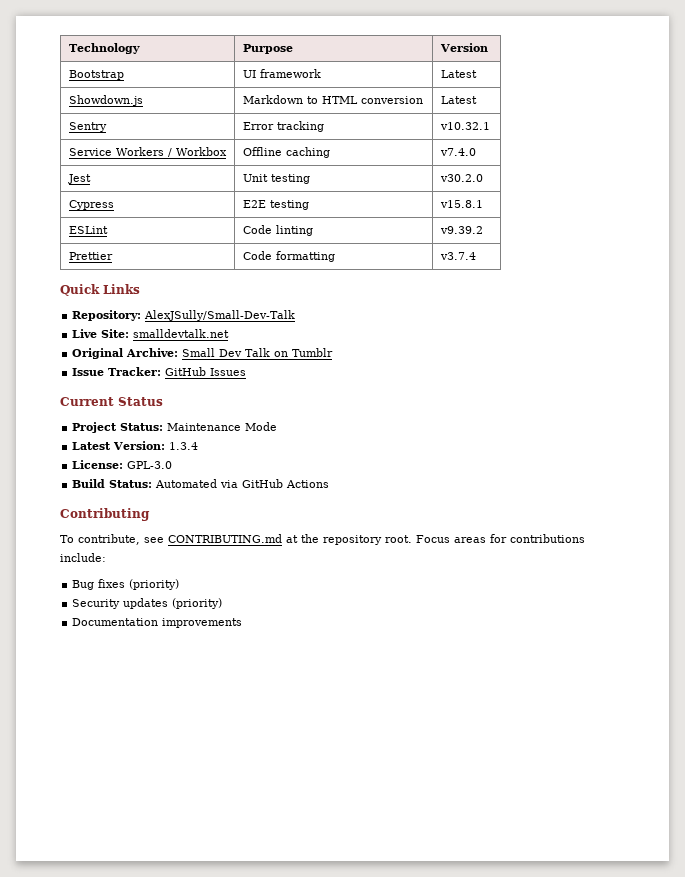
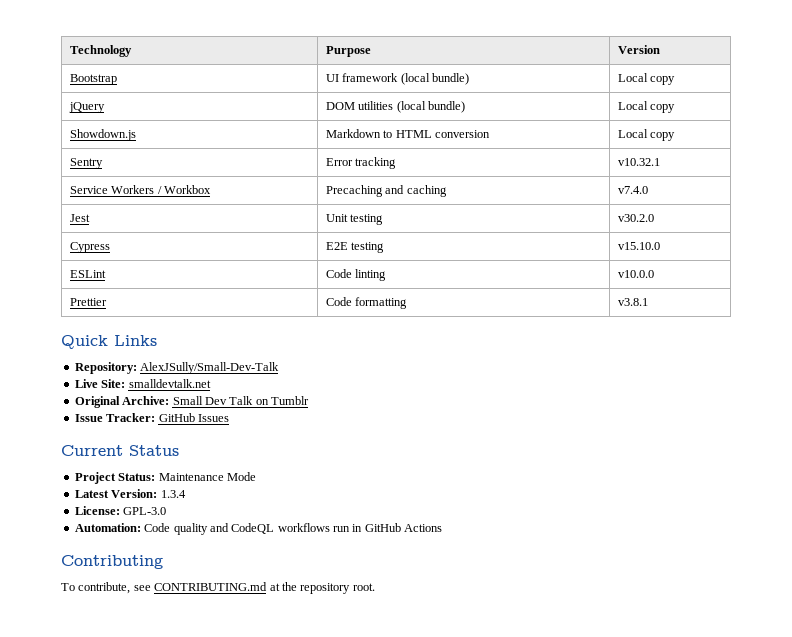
- Bootstrap | UI framework | Latest
+ Bootstrap | UI framework (local bundle) | Local copy
+ jQuery | DOM utilities (local bundle) | Local copy
- Showdown.js | Markdown to HTML conversion | Latest
+ Showdown.js | Markdown to HTML conversion | Local copy
- Service Workers / Workbox | Offline caching | v7.4.0
+ Service Workers / Workbox | Precaching and caching | v7.4.0
- Cypress | E2E testing | v15.8.1
+ Cypress | E2E testing | v15.10.0
- ESLint | Code linting | v9.39.2
+ ESLint | Code linting | v10.0.0
- Prettier | Code formatting | v3.7.4
+ Prettier | Code formatting | v3.8.1
- Build Status: Automated via GitHub Actions
+ Automation: Code quality and CodeQL workflows run in GitHub Actions
- Focus areas for contributions include:
- Bug fixes (priority)
- Security updates (priority)
- Documentation improvements

